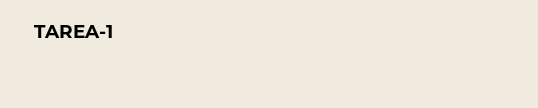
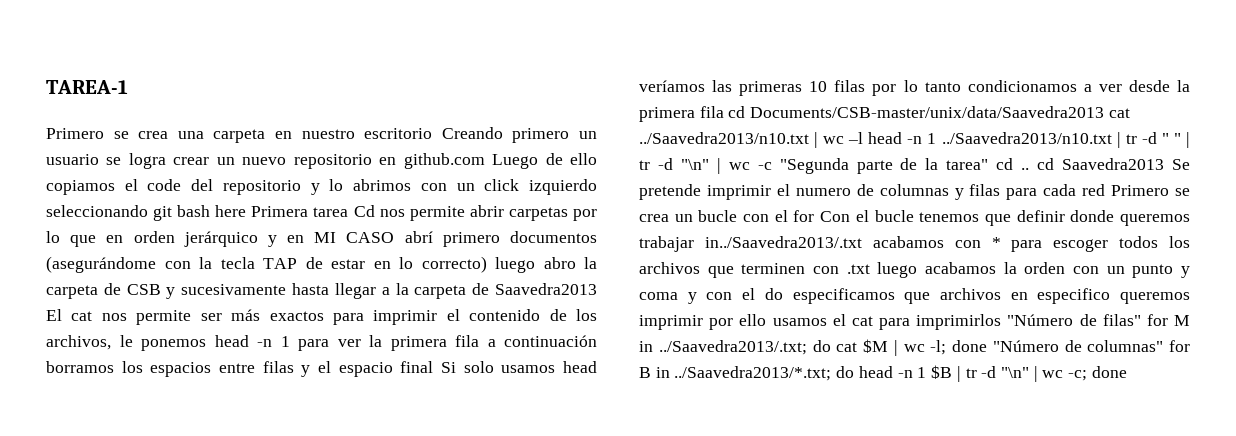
+ Primero se crea una carpeta en nuestro escritorio Creando primero un usuario se logra crear un nuevo repositorio en github.com Luego de ello copiamos el code del repositorio y lo abrimos con un click izquierdo seleccionando git bash here Primera tarea Cd nos permite abrir carpetas por lo que en orden jerárquico y en MI CASO abrí primero documentos (asegurándome con la tecla TAP de estar en lo correcto) luego abro la carpeta de CSB y sucesivamente hasta llegar a la carpeta de Saavedra2013 El cat nos permite ser más exactos para imprimir el contenido de los archivos, le ponemos head -n 1 para ver la primera fila a continuación borramos los espacios entre filas y el espacio final Si solo usamos head veríamos las primeras 10 filas por lo tanto condicionamos a ver desde la primera fila cd Documents/CSB-master/unix/data/Saavedra2013 cat ../Saavedra2013/n10.txt | wc –l head -n 1 ../Saavedra2013/n10.txt | tr -d " " | tr -d "\n" | wc -c "Segunda parte de la tarea" cd .. cd Saavedra2013 Se pretende imprimir el numero de columnas y filas para cada red Primero se crea un bucle con el for Con el bucle tenemos que definir donde queremos trabajar in../Saavedra2013/.txt acabamos con * para escoger todos los archivos que terminen con .txt luego acabamos la orden con un punto y coma y con el do especificamos que archivos en especifico queremos imprimir por ello usamos el cat para imprimirlos "Número de filas" for M in ../Saavedra2013/.txt; do cat $M | wc -l; done "Número de columnas" for B in ../Saavedra2013/*.txt; do head -n 1 $B | tr -d "\n" | wc -c; done

